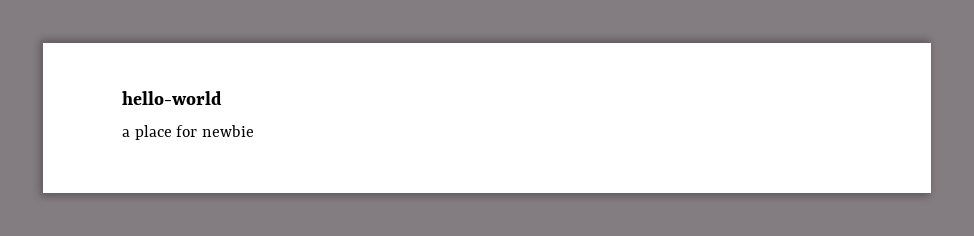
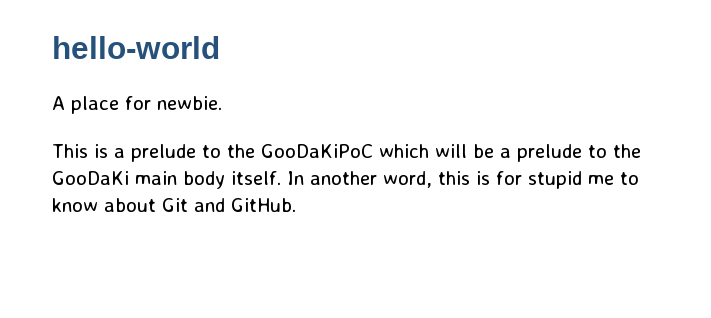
- a place for newbie
+ A place for newbie.
+ This is a prelude to the GooDaKiPoC which will be a prelude to the GooDaKi main body itself. In another word, this is for stupid me to know about Git and GitHub.

